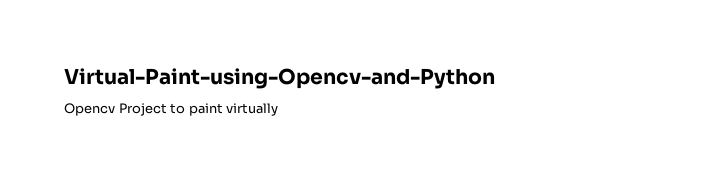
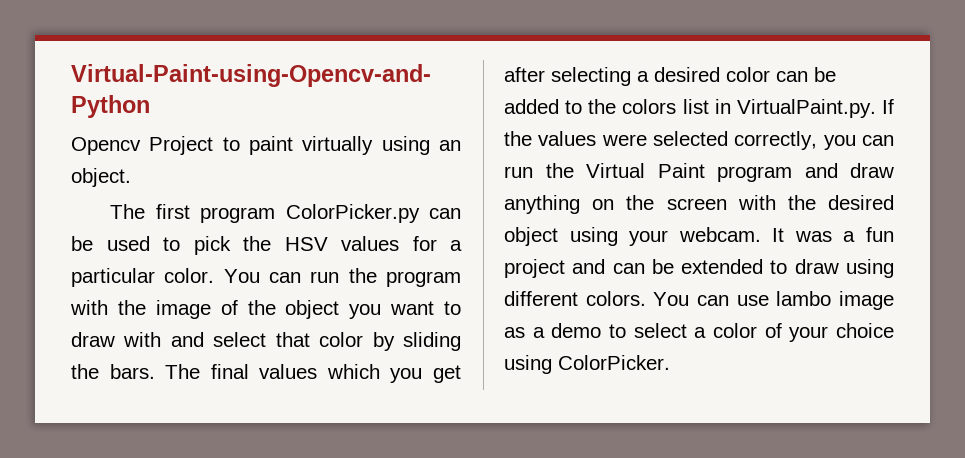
- Opencv Project to paint virtually
+ Opencv Project to paint virtually using an object.
+ The first program ColorPicker.py can be used to pick the HSV values for a particular color. You can run the program with the image of the object you want to draw with and select that color by sliding the bars. The final values which you get after selecting a desired color can be added to the colors list in VirtualPaint.py. If the values were selected correctly, you can run the Virtual Paint program and draw anything on the screen with the desired object using your webcam. It was a fun project and can be extended to draw using different colors. You can use lambo image as a demo to select a color of your choice using ColorPicker.

